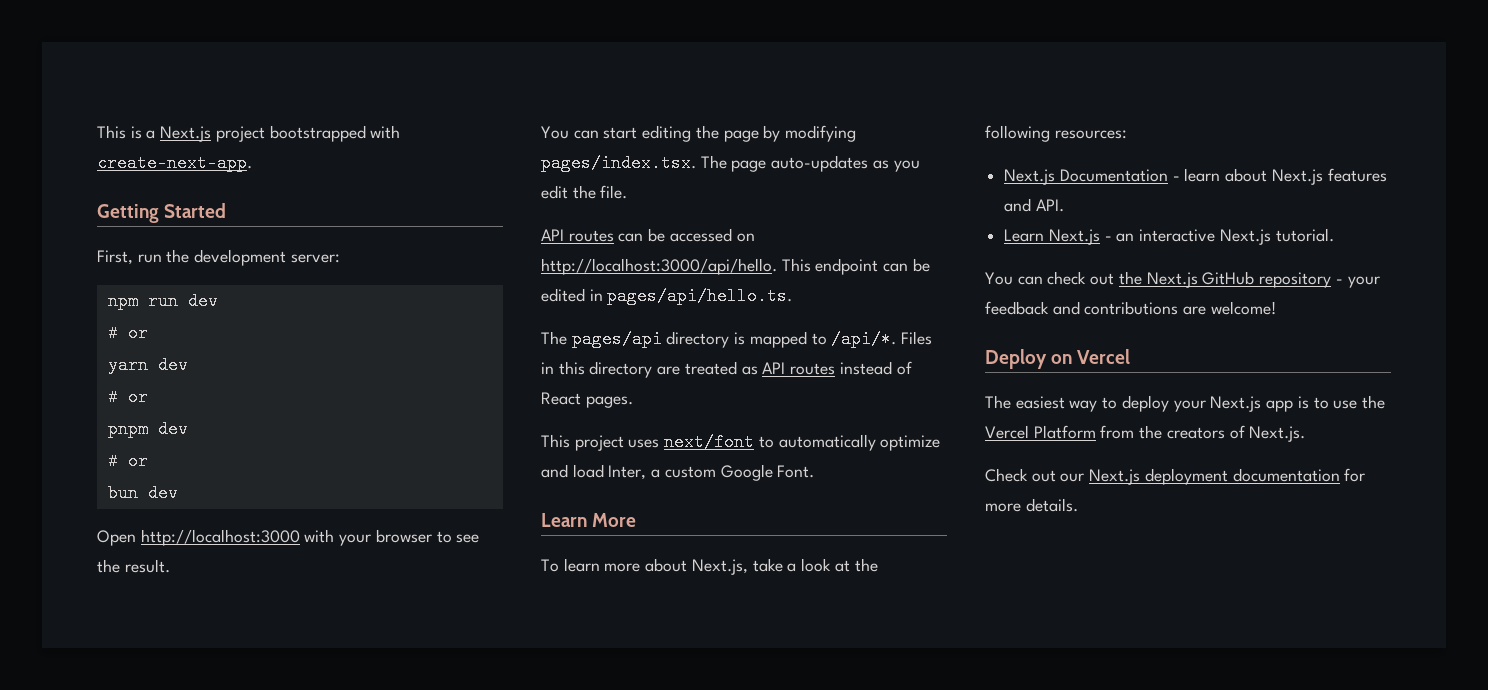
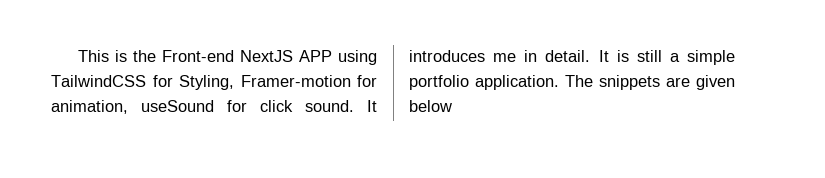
- This is a Next.js project bootstrapped with create-next-app.
- Getting Started
- First, run the development server:
- npm run dev
- # or
- yarn dev
- # or
- pnpm dev
- # or
- bun dev
- Open http://localhost:3000 with your browser to see the result.
- You can start editing the page by modifying pages/index.tsx. The page auto-updates as you edit the file.
- API routes can be accessed on http://localhost:3000/api/hello. This endpoint can be edited in pages/api/hello.ts.
- The pages/api directory is mapped to /api/*. Files in this directory are treated as API routes instead of React pages.
- This project uses next/font to automatically optimize and load Inter, a custom Google Font.
- Learn More
- To learn more about Next.js, take a look at the following resources:
- Next.js Documentation - learn about Next.js features and API.
- Learn Next.js - an interactive Next.js tutorial.
- You can check out the Next.js GitHub repository - your feedback and contributions are welcome!
- Deploy on Vercel
- The easiest way to deploy your Next.js app is to use the Vercel Platform from the creators of Next.js.
- Check out our Next.js deployment documentation for more details.
+ This is the Front-end NextJS APP using TailwindCSS for Styling, Framer-motion for animation, useSound for click sound. It introduces me in detail. It is still a simple portfolio application. The snippets are given below

